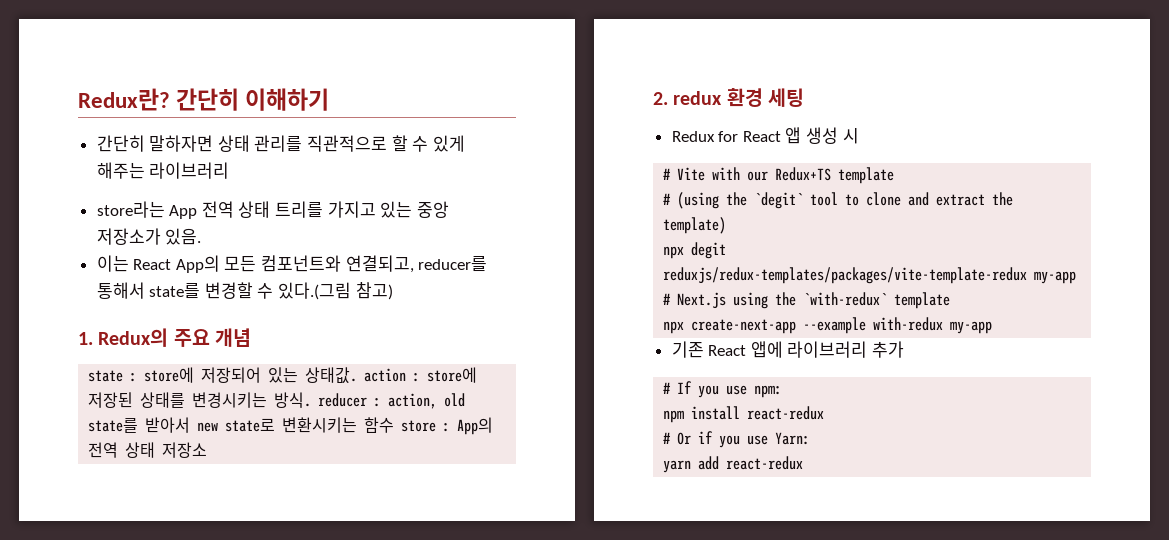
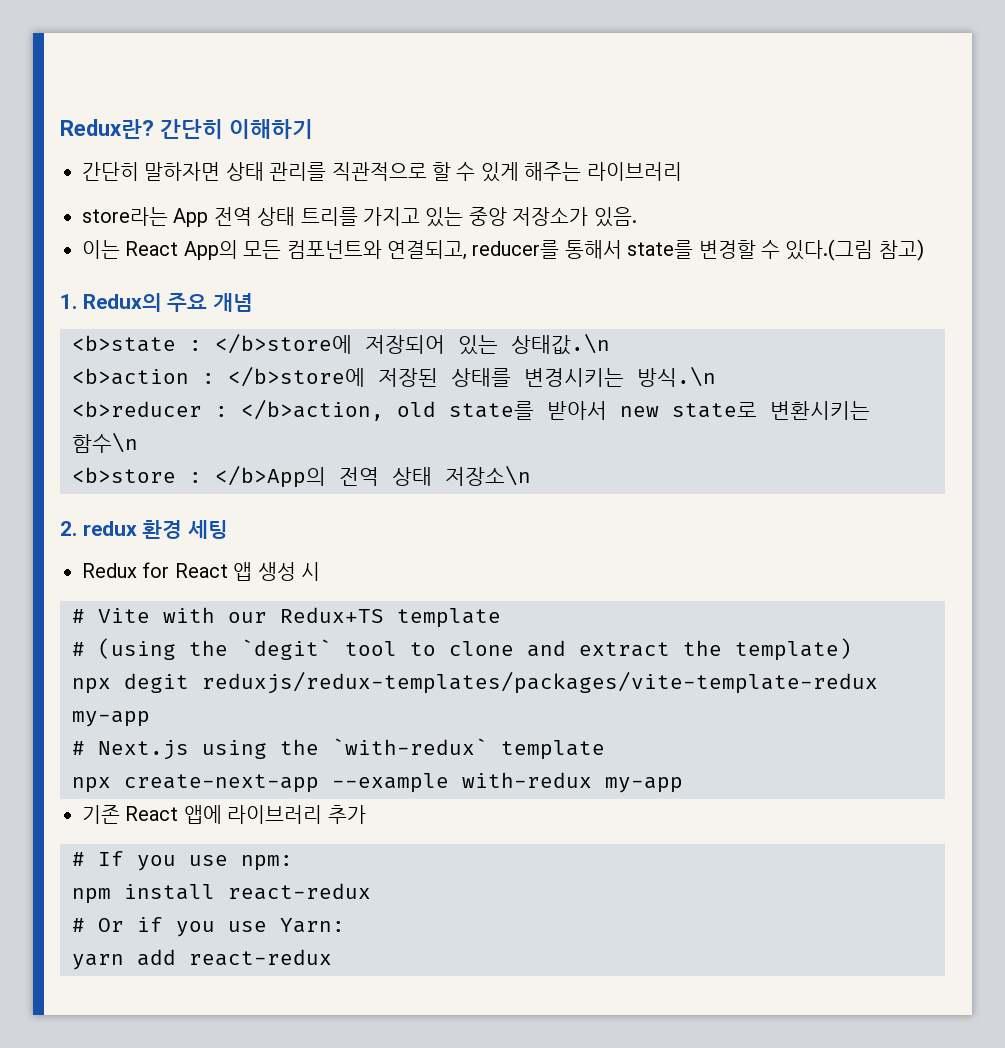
- state : store에 저장되어 있는 상태값. action : store에 저장된 상태를 변경시키는 방식. reducer : action, old state를 받아서 new state로 변환시키는 함수 store : App의 전역 상태 저장소
+ <b>state : </b>store에 저장되어 있는 상태값.\n
+ <b>action : </b>store에 저장된 상태를 변경시키는 방식.\n
+ <b>reducer : </b>action, old state를 받아서 new state로 변환시키는 함수\n
+ <b>store : </b>App의 전역 상태 저장소\n

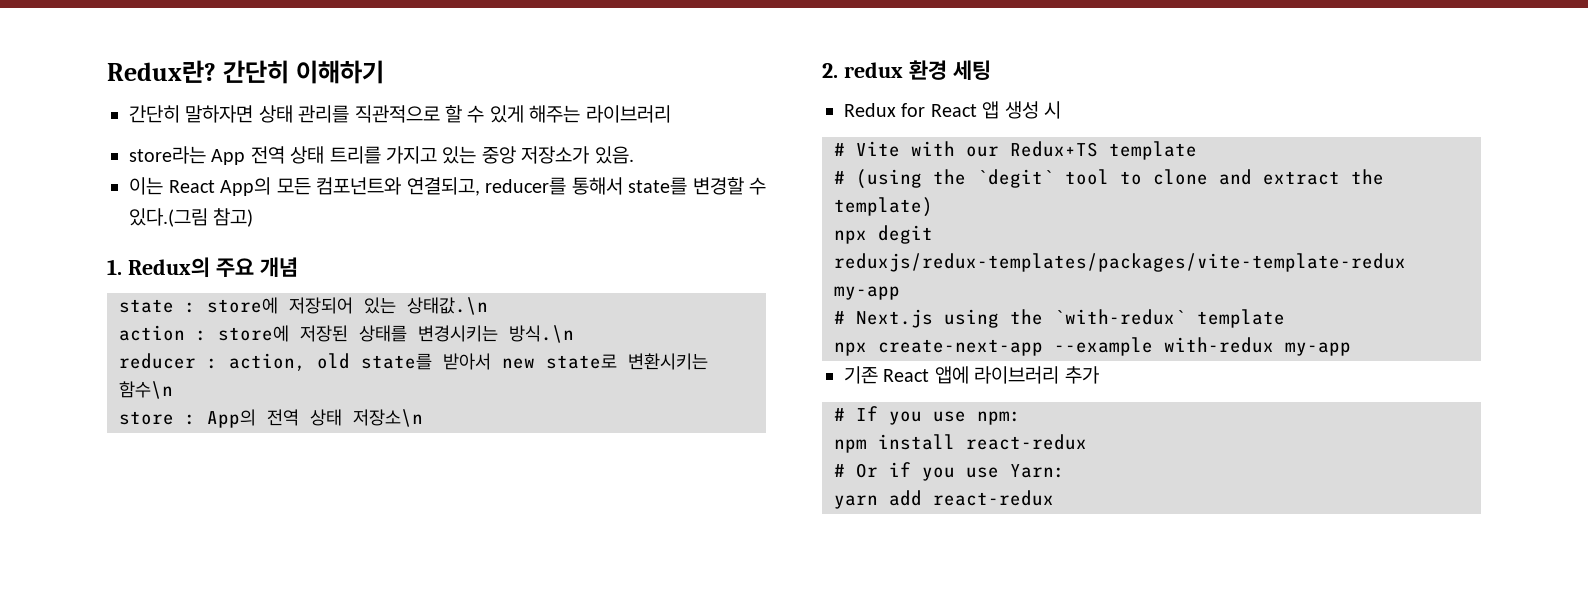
- <b>state : </b>store에 저장되어 있는 상태값.\n
+ state : store에 저장되어 있는 상태값.\n
- <b>action : </b>store에 저장된 상태를 변경시키는 방식.\n
+ action : store에 저장된 상태를 변경시키는 방식.\n
- <b>reducer : </b>action, old state를 받아서 new state로 변환시키는 함수\n
+ reducer : action, old state를 받아서 new state로 변환시키는 함수\n
- <b>store : </b>App의 전역 상태 저장소\n
+ store : App의 전역 상태 저장소\n

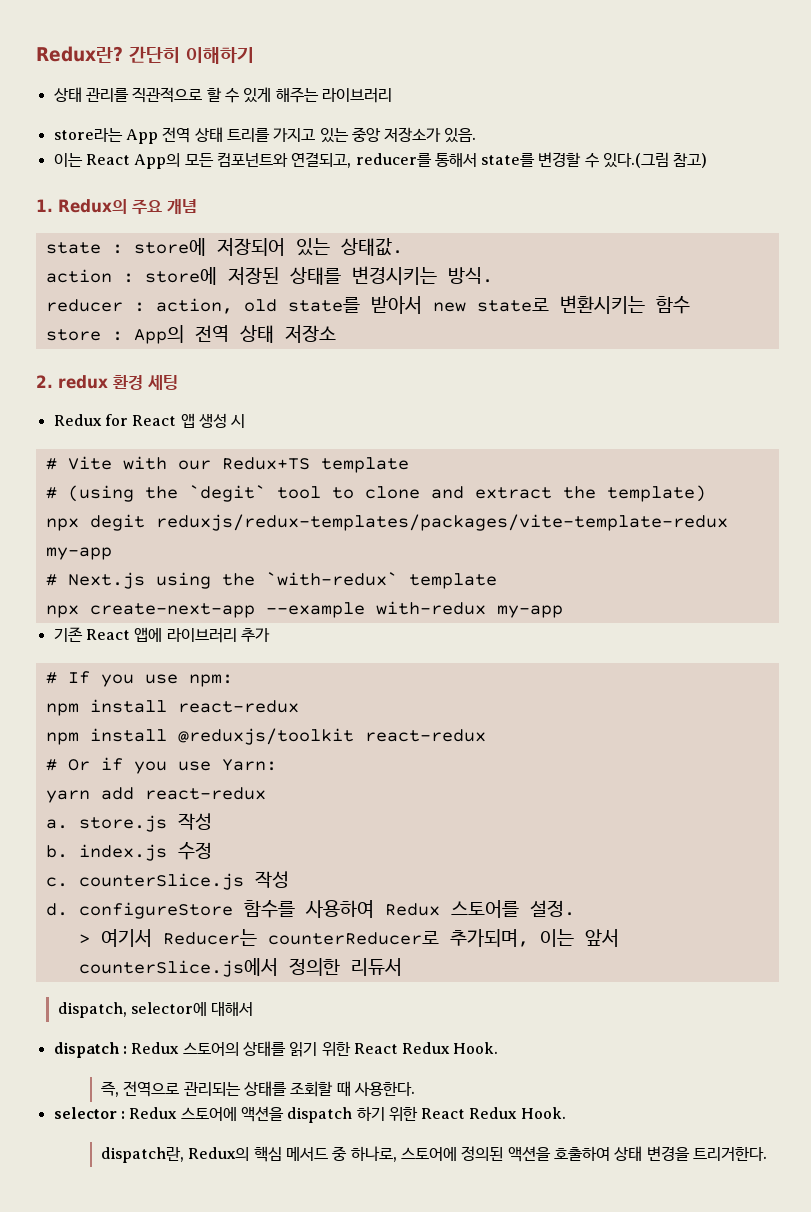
- 간단히 말하자면 상태 관리를 직관적으로 할 수 있게 해주는 라이브러리
+ 상태 관리를 직관적으로 할 수 있게 해주는 라이브러리
- state : store에 저장되어 있는 상태값.\n
+ state : store에 저장되어 있는 상태값.
- action : store에 저장된 상태를 변경시키는 방식.\n
+ action : store에 저장된 상태를 변경시키는 방식.
- reducer : action, old state를 받아서 new state로 변환시키는 함수\n
+ reducer : action, old state를 받아서 new state로 변환시키는 함수
- store : App의 전역 상태 저장소\n
+ store : App의 전역 상태 저장소
+ npm install @reduxjs/toolkit react-redux
+ a. store.js 작성
+ b. index.js 수정
+ c. counterSlice.js 작성
+ d. configureStore 함수를 사용하여 Redux 스토어를 설정.
+ > 여기서 Reducer는 counterReducer로 추가되며, 이는 앞서 counterSlice.js에서 정의한 리듀서
+ dispatch, selector에 대해서
+ dispatch : Redux 스토어의 상태를 읽기 위한 React Redux Hook.
+ 즉, 전역으로 관리되는 상태를 조회할 때 사용한다.
+ selector : Redux 스토어에 액션을 dispatch 하기 위한 React Redux Hook.
+ dispatch란, Redux의 핵심 메서드 중 하나로, 스토어에 정의된 액션을 호출하여 상태 변경을 트리거한다.

